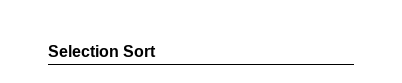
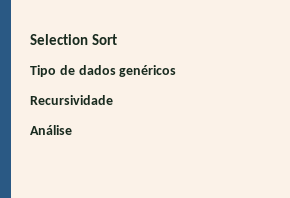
+ Tipo de dados genéricos
+ Recursividade
+ Análise

